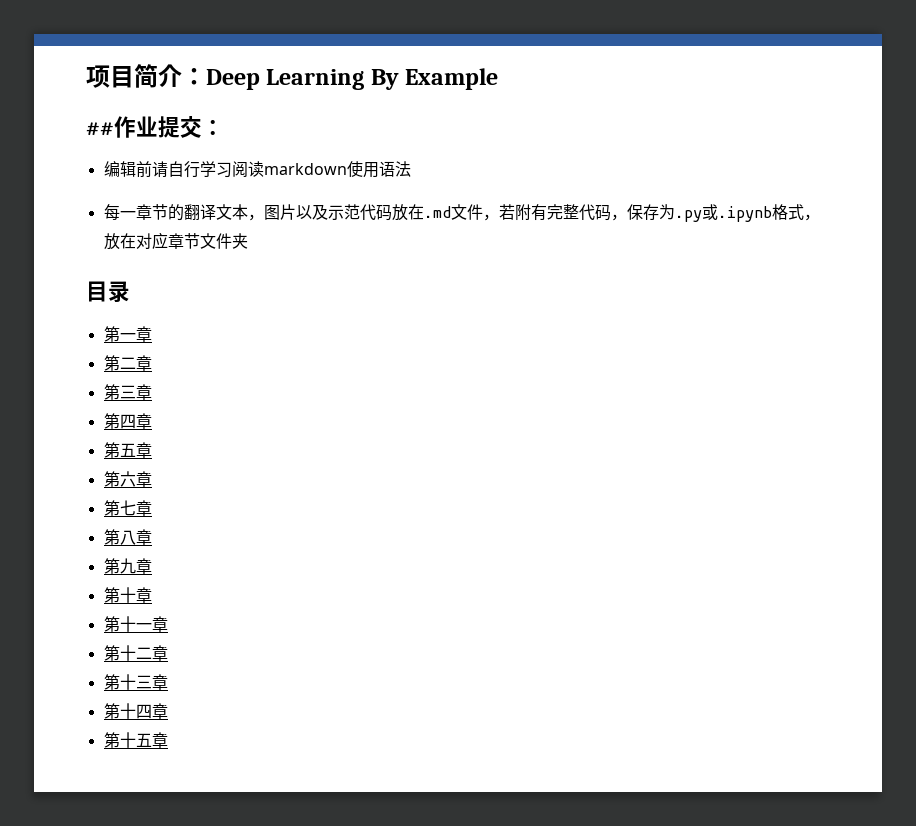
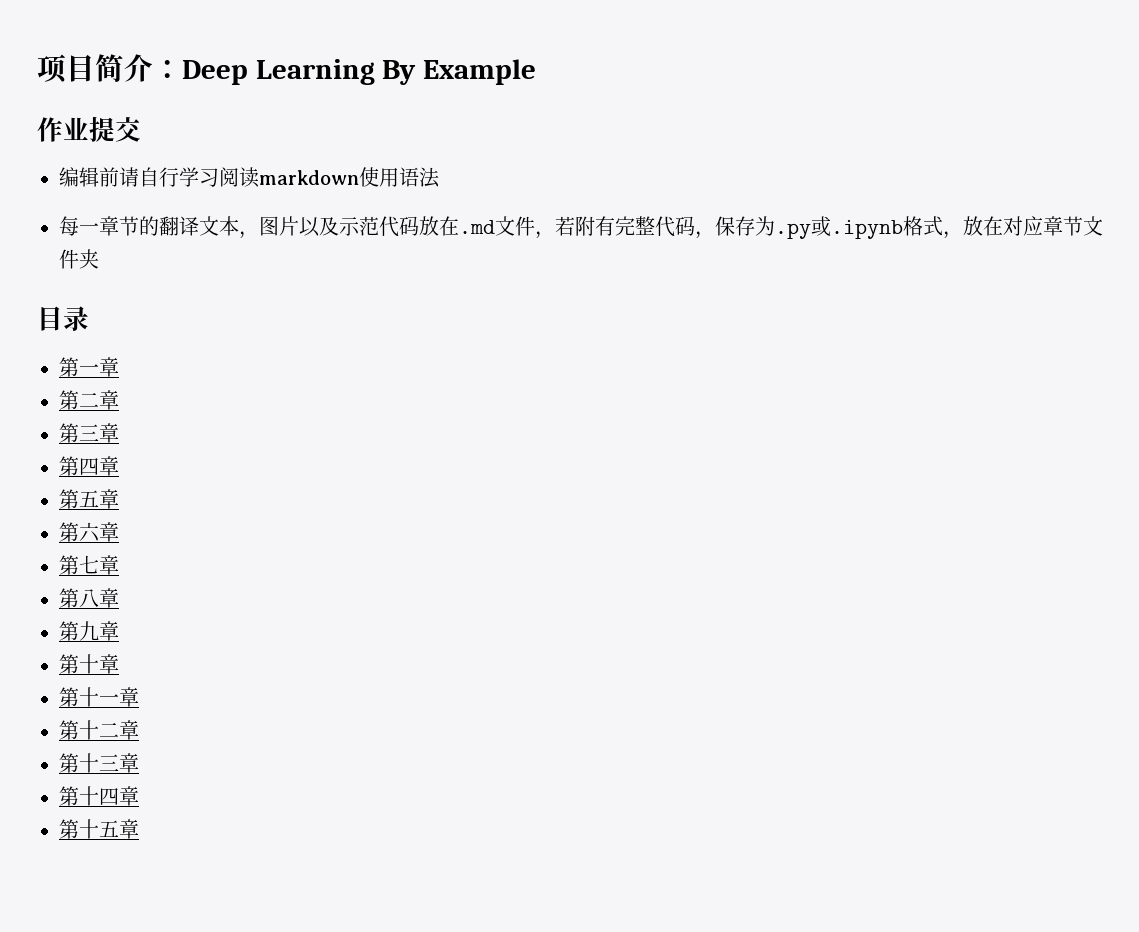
- ##作业提交：
+ 作业提交

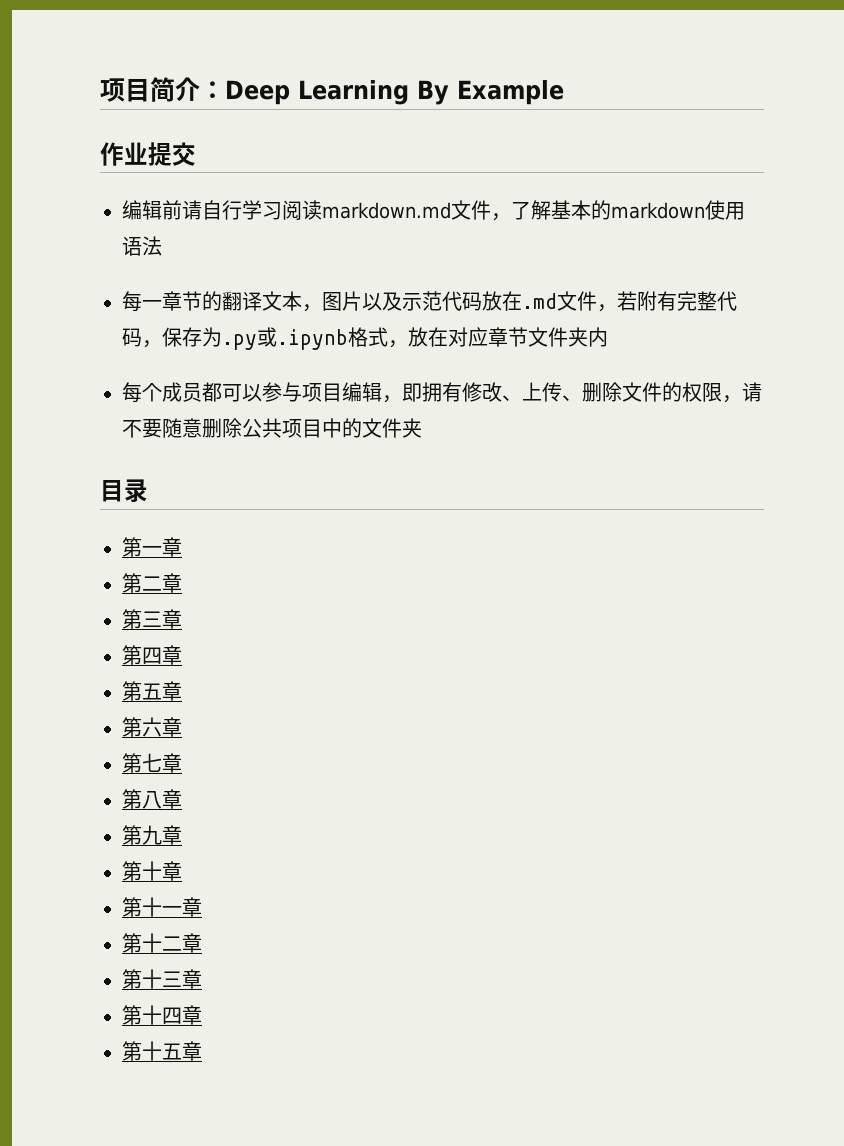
- 编辑前请自行学习阅读markdown使用语法
+ 编辑前请自行学习阅读markdown.md文件，了解基本的markdown使用语法
- 每一章节的翻译文本，图片以及示范代码放在.md文件，若附有完整代码，保存为.py或.ipynb格式，放在对应章节文件夹
+ 每一章节的翻译文本，图片以及示范代码放在.md文件，若附有完整代码，保存为.py或.ipynb格式，放在对应章节文件夹内
+ 每个成员都可以参与项目编辑，即拥有修改、上传、删除文件的权限，请不要随意删除公共项目中的文件夹

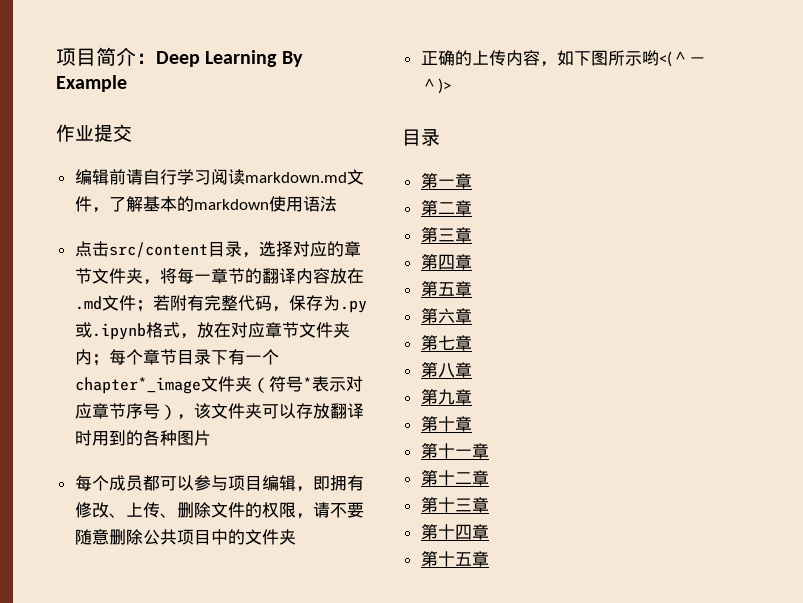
- 每一章节的翻译文本，图片以及示范代码放在.md文件，若附有完整代码，保存为.py或.ipynb格式，放在对应章节文件夹内
+ 点击src/content目录，选择对应的章节文件夹，将每一章节的翻译内容放在.md文件；若附有完整代码，保存为.py或.ipynb格式，放在对应章节文件夹内；每个章节目录下有一个chapter*_image文件夹（符号*表示对应章节序号），该文件夹可以存放翻译时用到的各种图片
+ 正确的上传内容，如下图所示哟<(＾－＾)>

